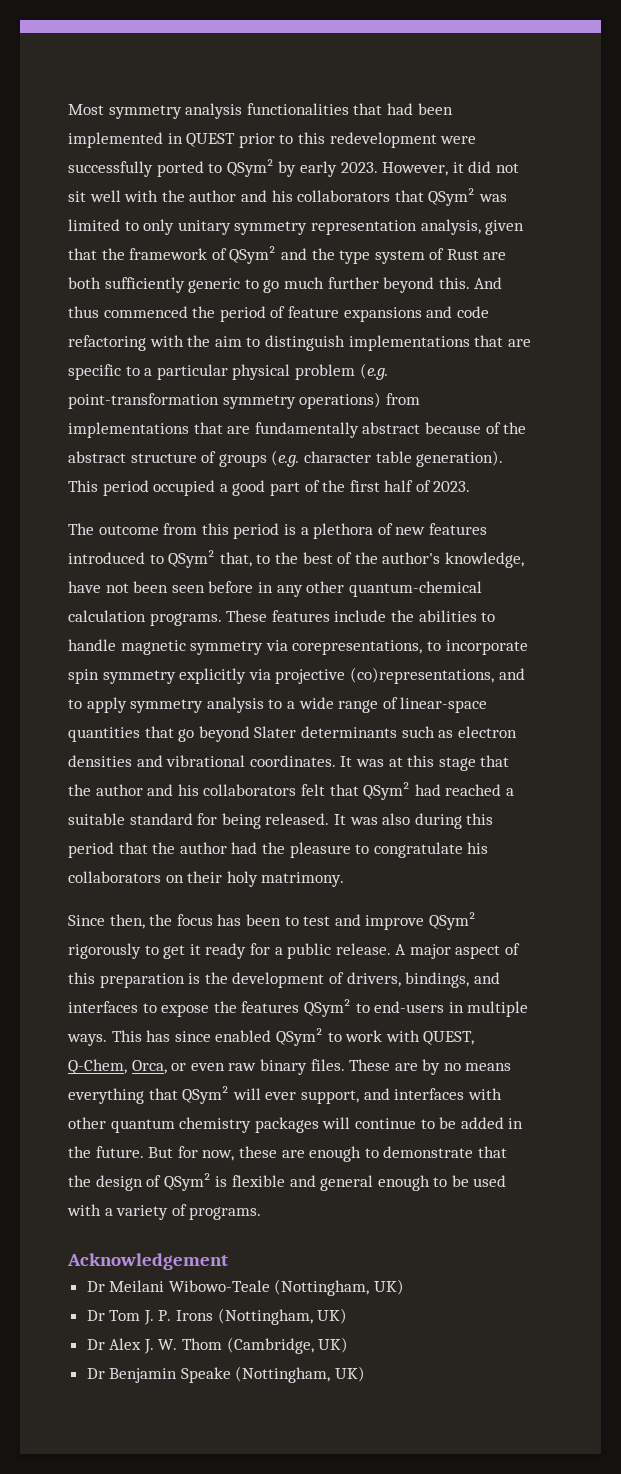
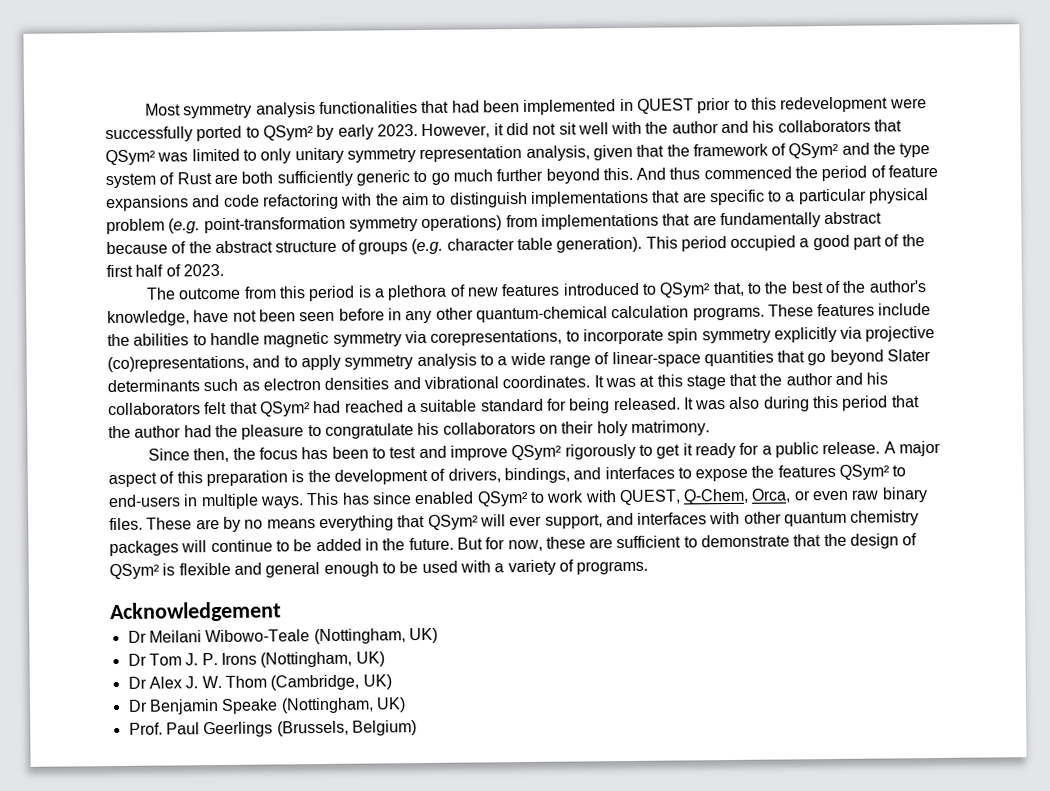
- But for now, these are enough to demonstrate that the design of QSym² is flexible and general enough to be used with a variety of programs.
+ But for now, these are sufficient to demonstrate that the design of QSym² is flexible and general enough to be used with a variety of programs.
+ Prof. Paul Geerlings (Brussels, Belgium)

